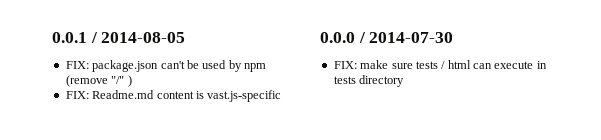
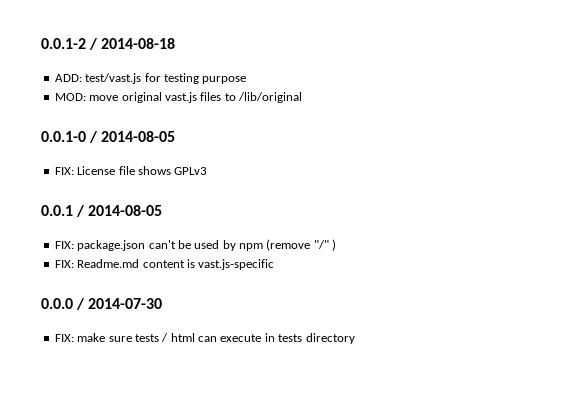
+ 0.0.1-2 / 2014-08-18
+ ADD: test/vast.js for testing purpose
+ MOD: move original vast.js files to /lib/original
+ 0.0.1-0 / 2014-08-05
+ FIX: License file shows GPLv3

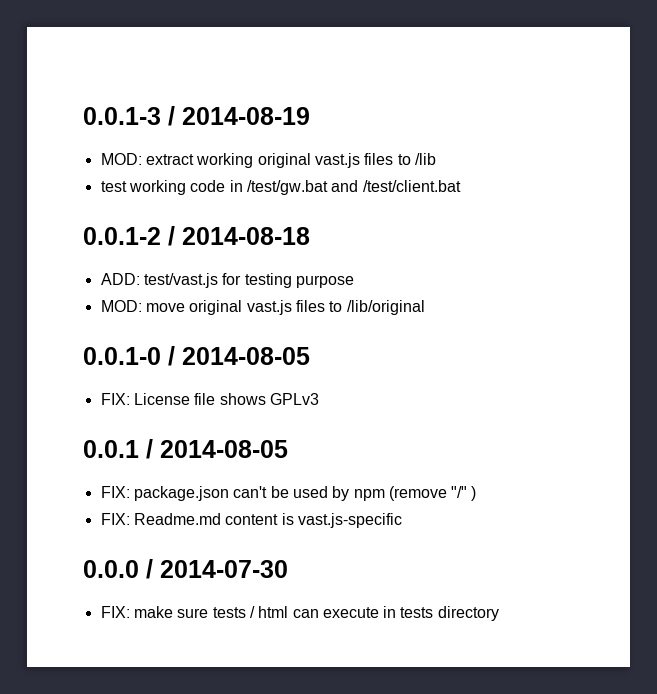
+ 0.0.1-3 / 2014-08-19
+ MOD: extract working original vast.js files to /lib
+ test working code in /test/gw.bat and /test/client.bat

